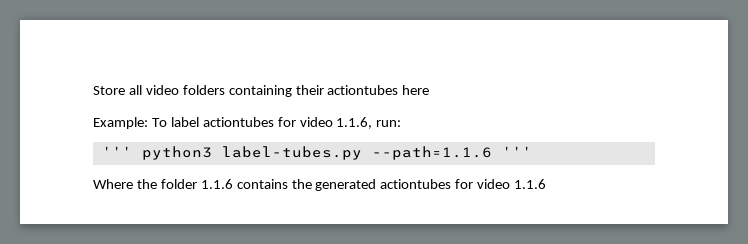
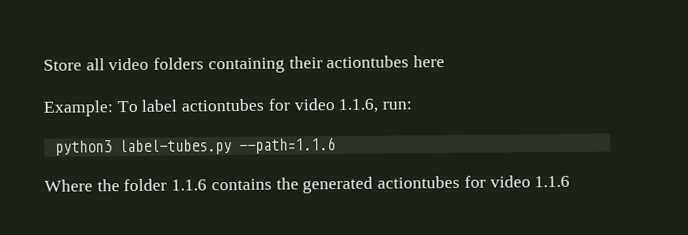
- ''' python3 label-tubes.py --path=1.1.6 '''
+ python3 label-tubes.py --path=1.1.6

